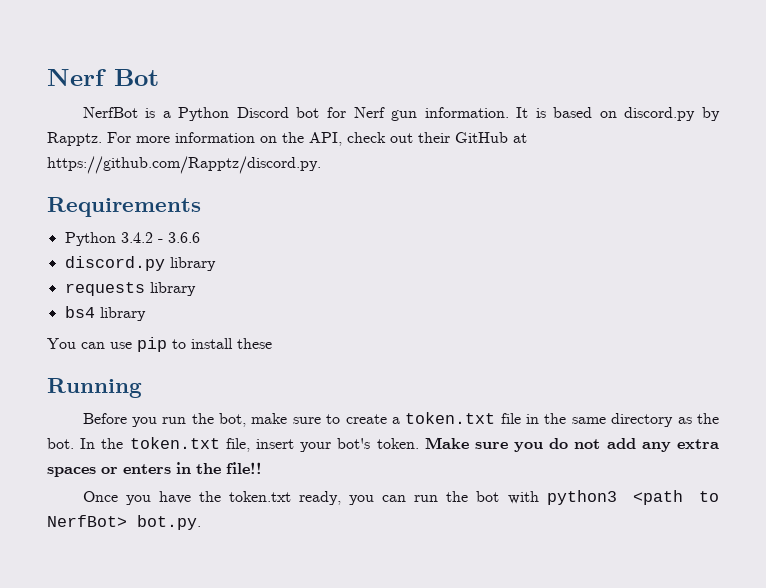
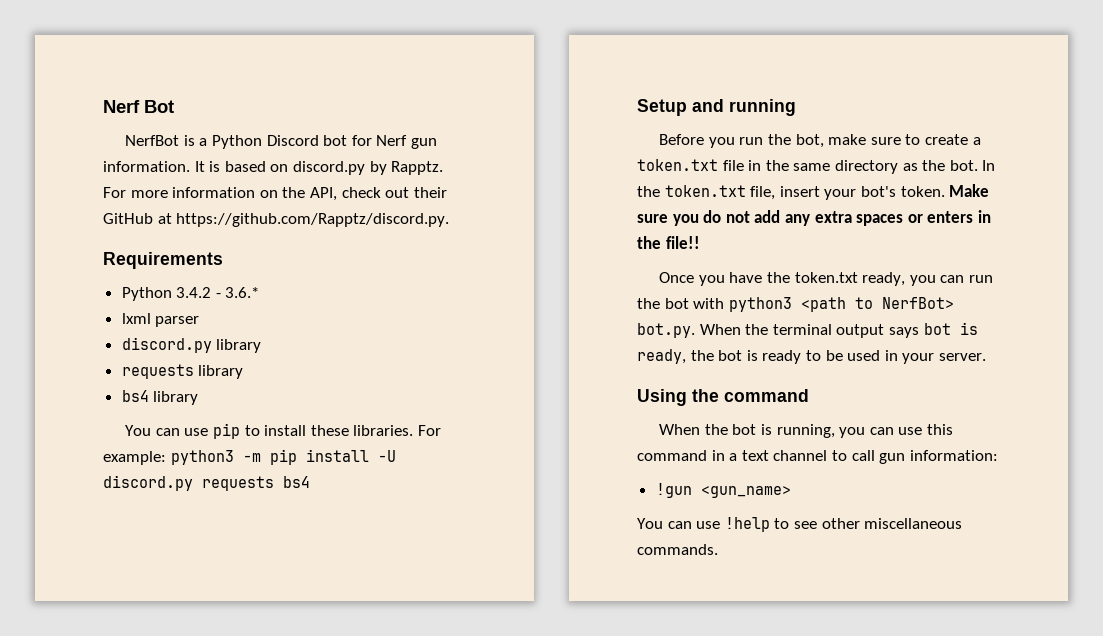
- Python 3.4.2 - 3.6.6
+ Python 3.4.2 - 3.6.*
+ lxml parser
- You can use pip to install these
- Running
+ You can use pip to install these libraries. For example: python3 -m pip install -U discord.py requests bs4
+ Setup and running
- Once you have the token.txt ready, you can run the bot with python3 <path to NerfBot> bot.py.
+ Once you have the token.txt ready, you can run the bot with python3 <path to NerfBot> bot.py. When the terminal output says bot is ready, the bot is ready to be used in your server.
+ Using the command
+ When the bot is running, you can use this command in a text channel to call gun information:
+ !gun <gun_name>
+ You can use !help to see other miscellaneous commands.

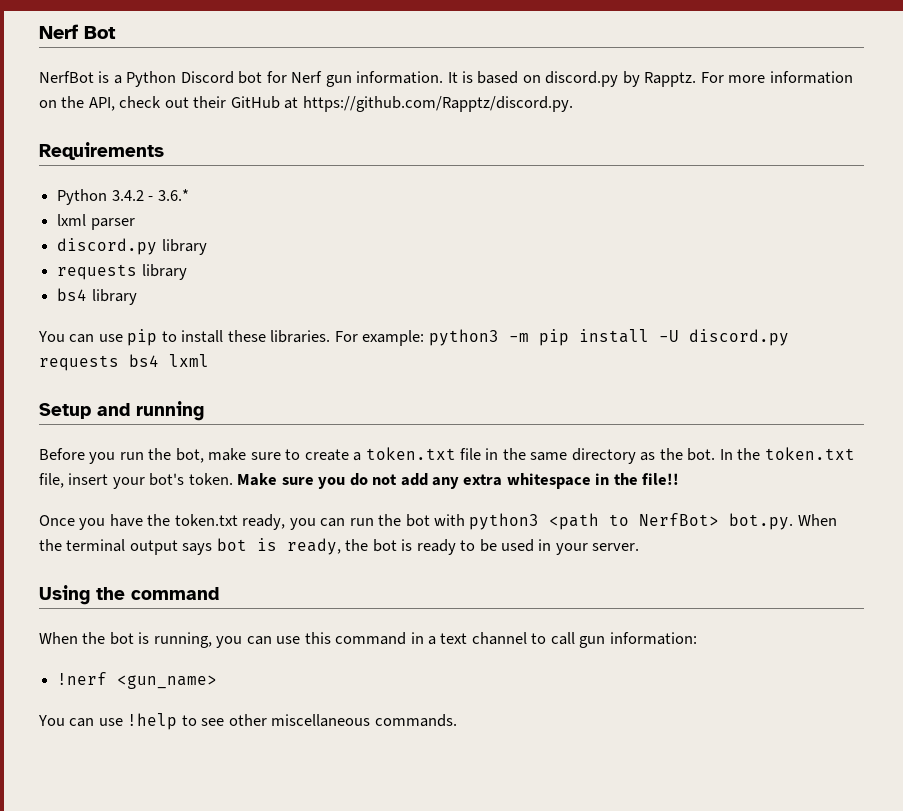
- For example: python3 -m pip install -U discord.py requests bs4
+ For example: python3 -m pip install -U discord.py requests bs4 lxml
- Make sure you do not add any extra spaces or enters in the file!!
+ Make sure you do not add any extra whitespace in the file!!
- !gun <gun_name>
+ !nerf <gun_name>

